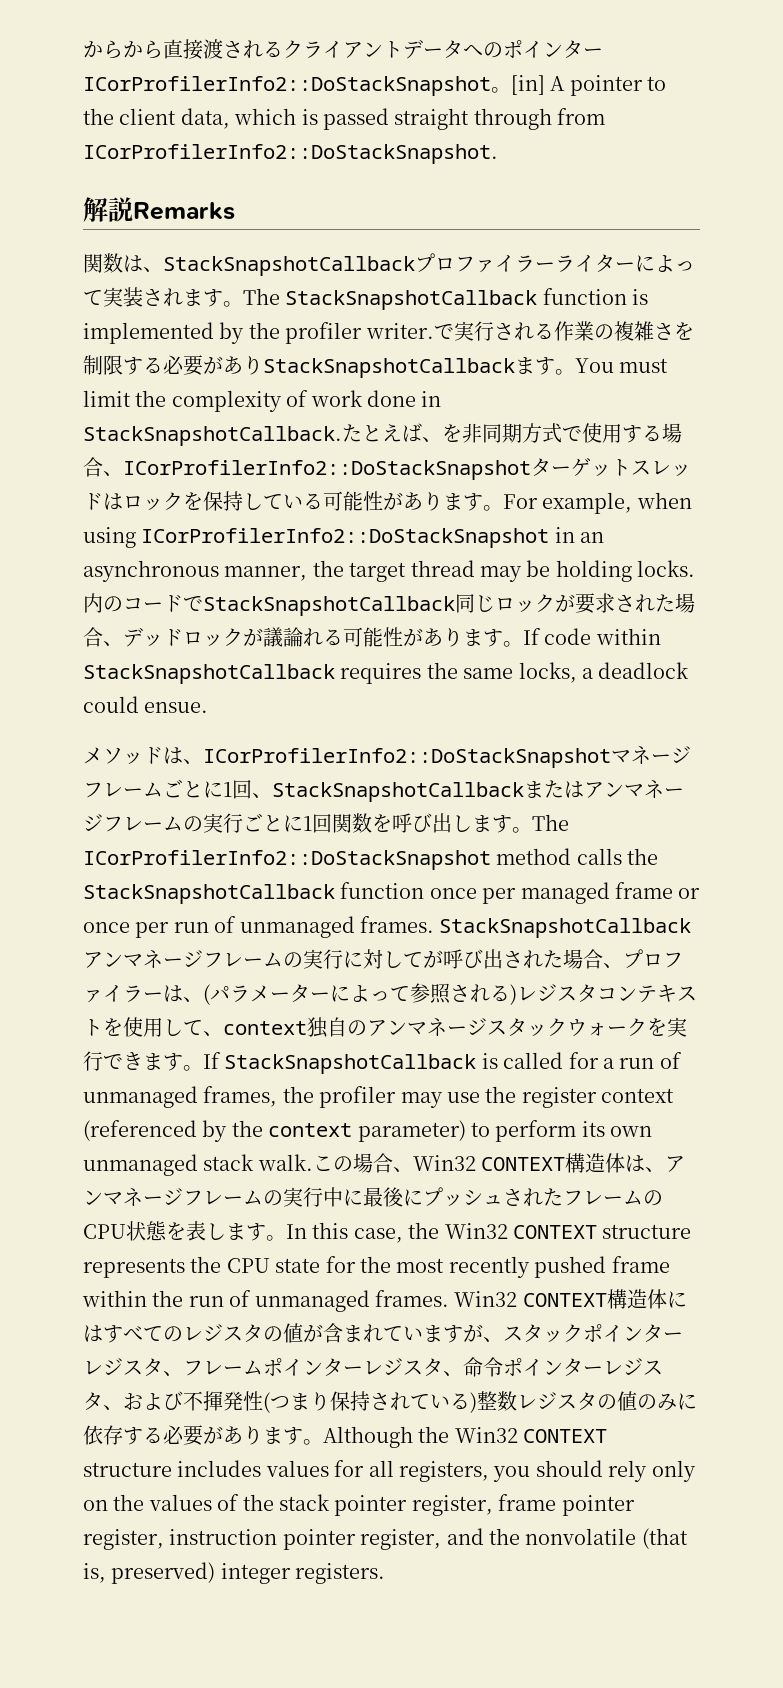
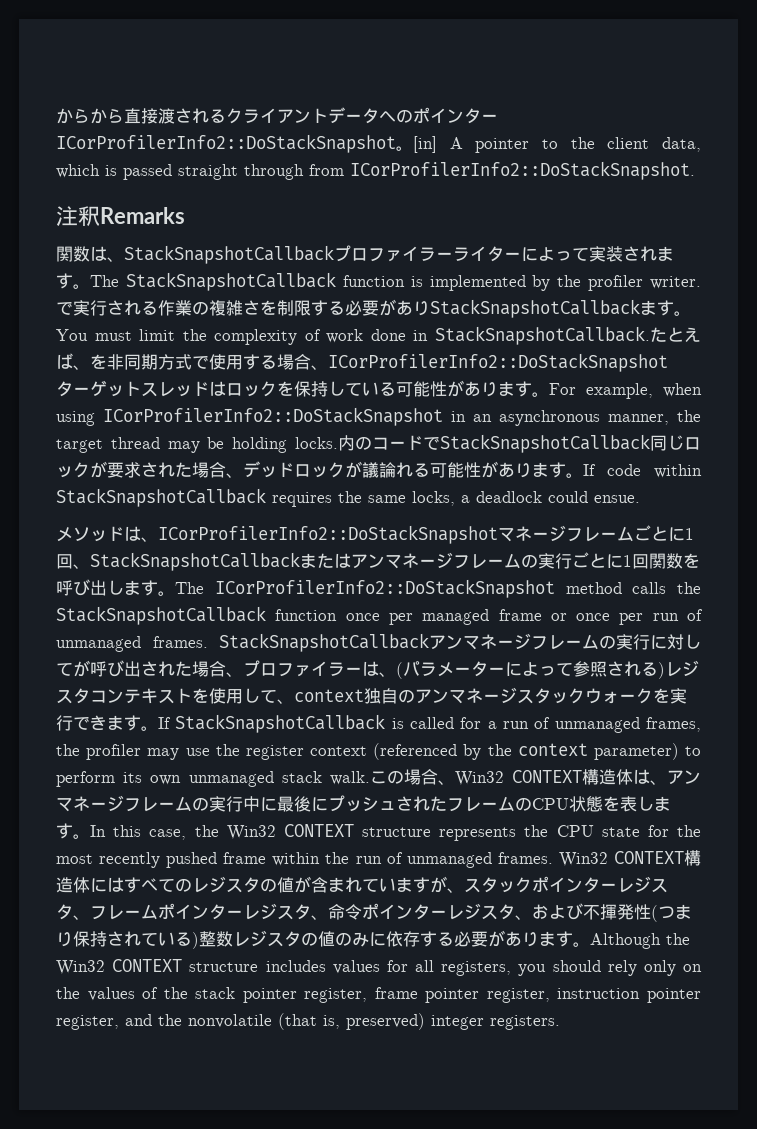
- 解説Remarks
+ 注釈Remarks

